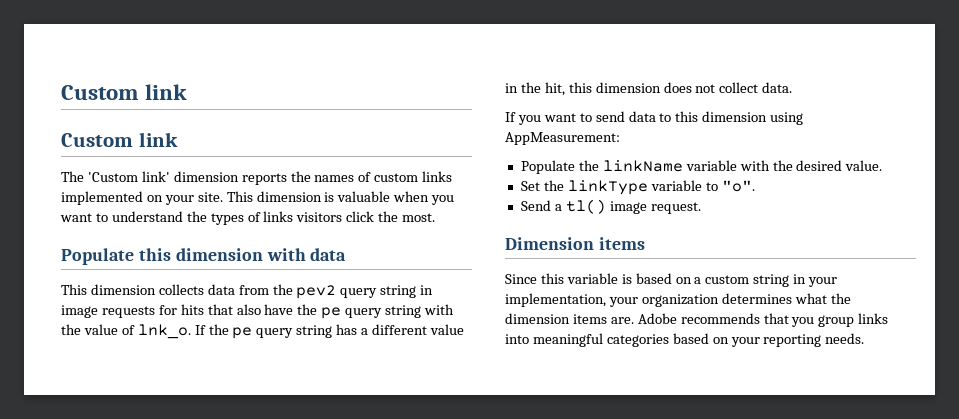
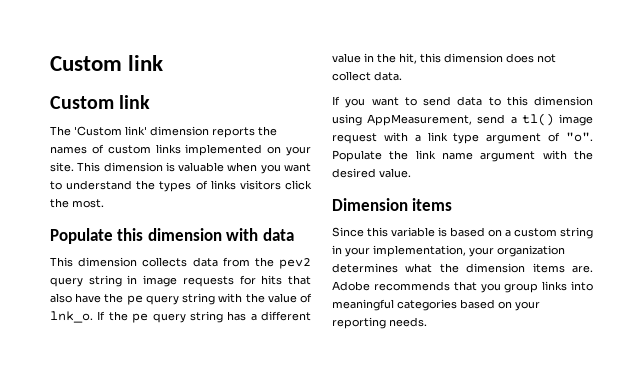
- If you want to send data to this dimension using AppMeasurement:
- Populate the linkName variable with the desired value.
- Set the linkType variable to "o".
- Send a tl() image request.
+ If you want to send data to this dimension using AppMeasurement, send a tl() image request with a link type argument of "o". Populate the link name argument with the desired value.

